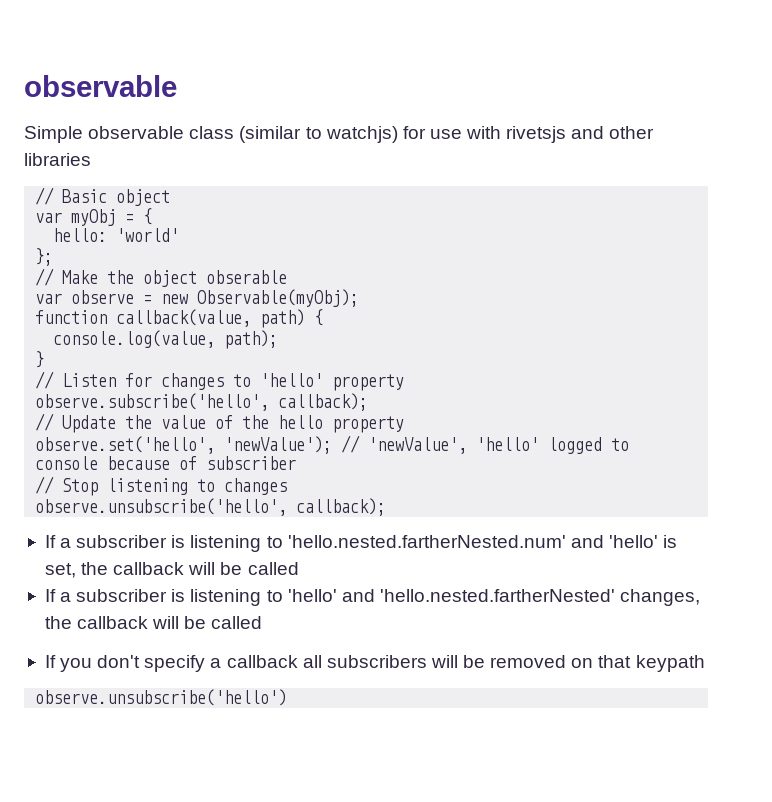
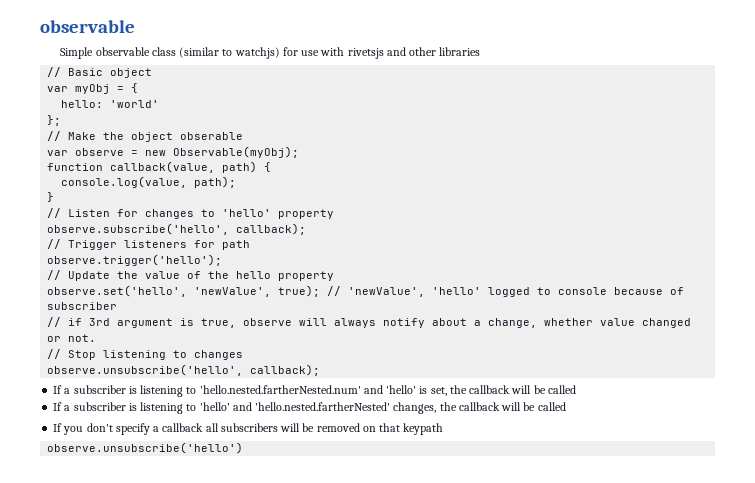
+ // Trigger listeners for path
+ observe.trigger('hello');
- observe.set('hello', 'newValue'); // 'newValue', 'hello' logged to console because of subscriber
+ observe.set('hello', 'newValue', true); // 'newValue', 'hello' logged to console because of subscriber
+ // if 3rd argument is true, observe will always notify about a change, whether value changed or not.

